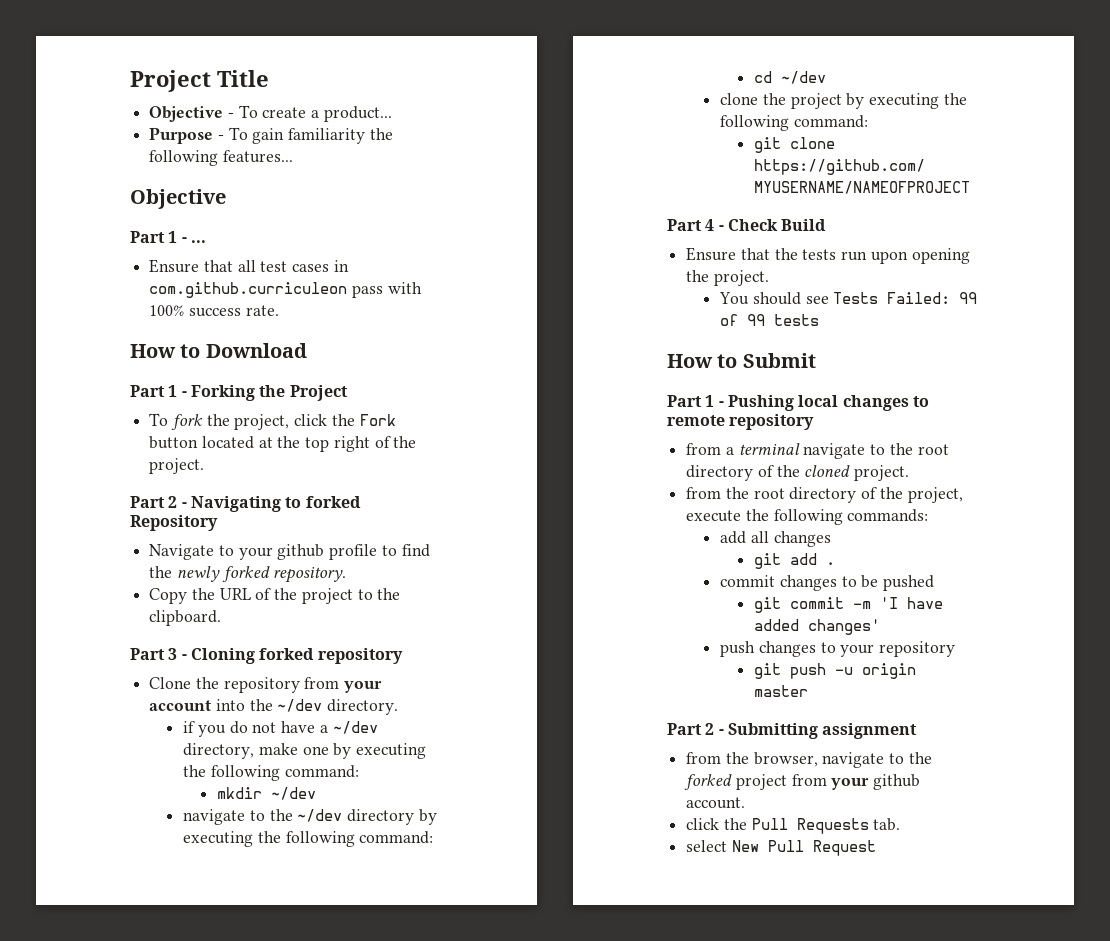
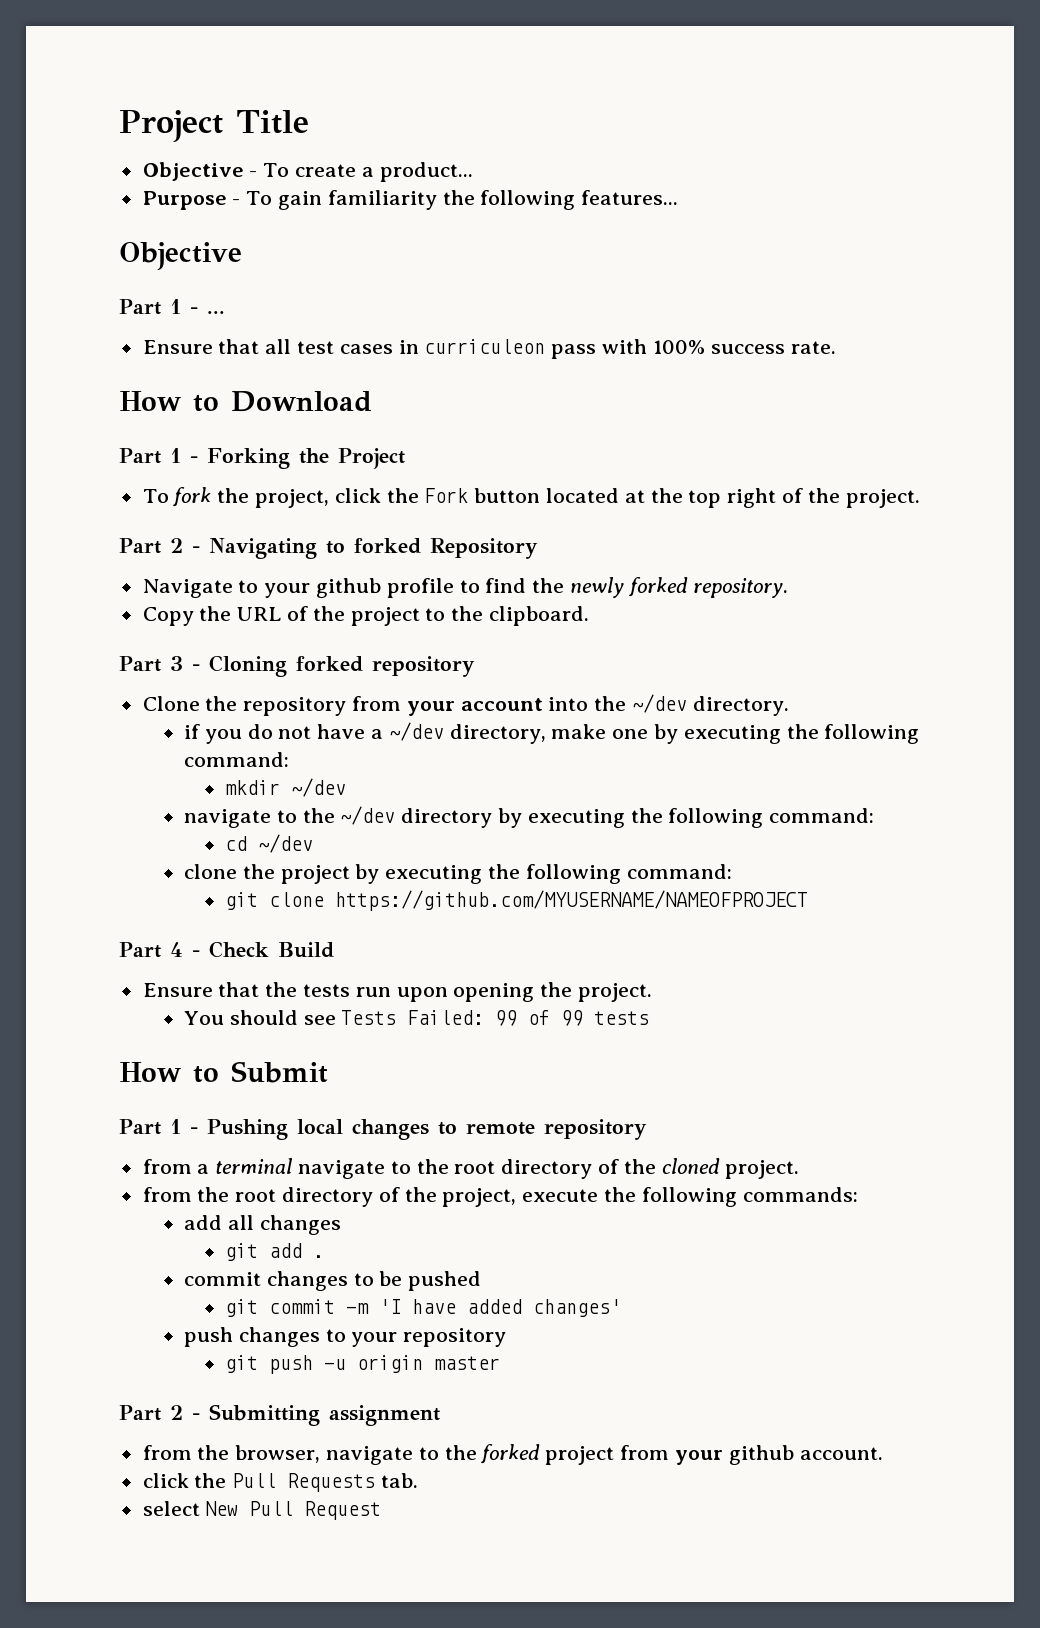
- Ensure that all test cases in com.github.curriculeon pass with 100% success rate.
+ Ensure that all test cases in curriculeon pass with 100% success rate.

